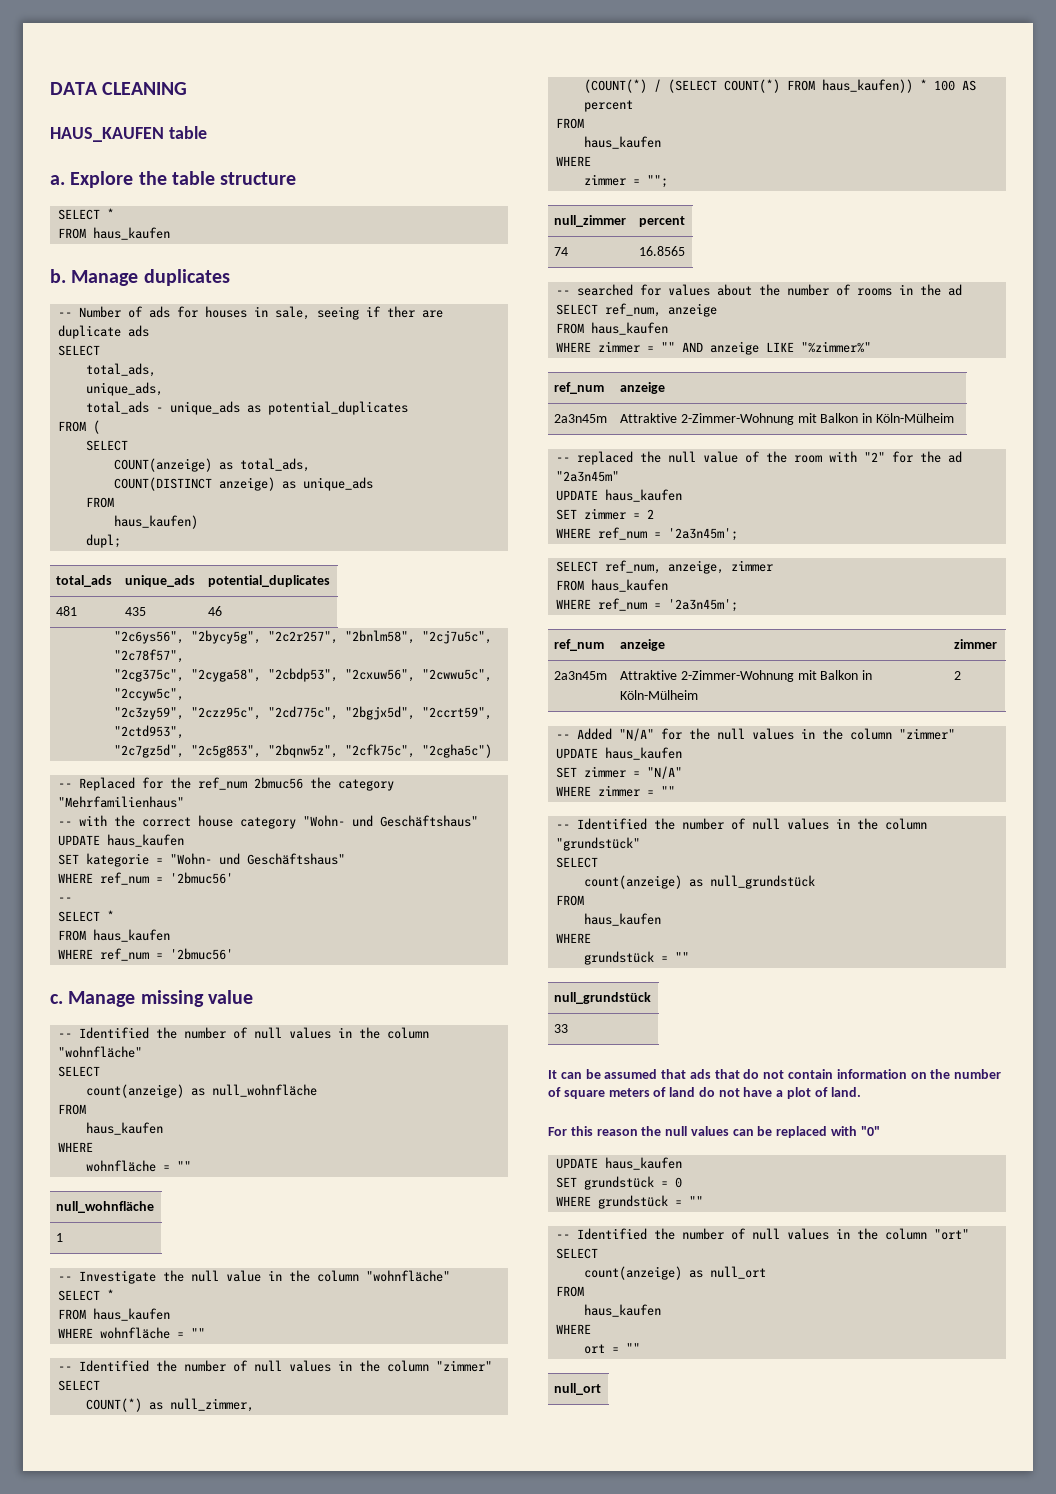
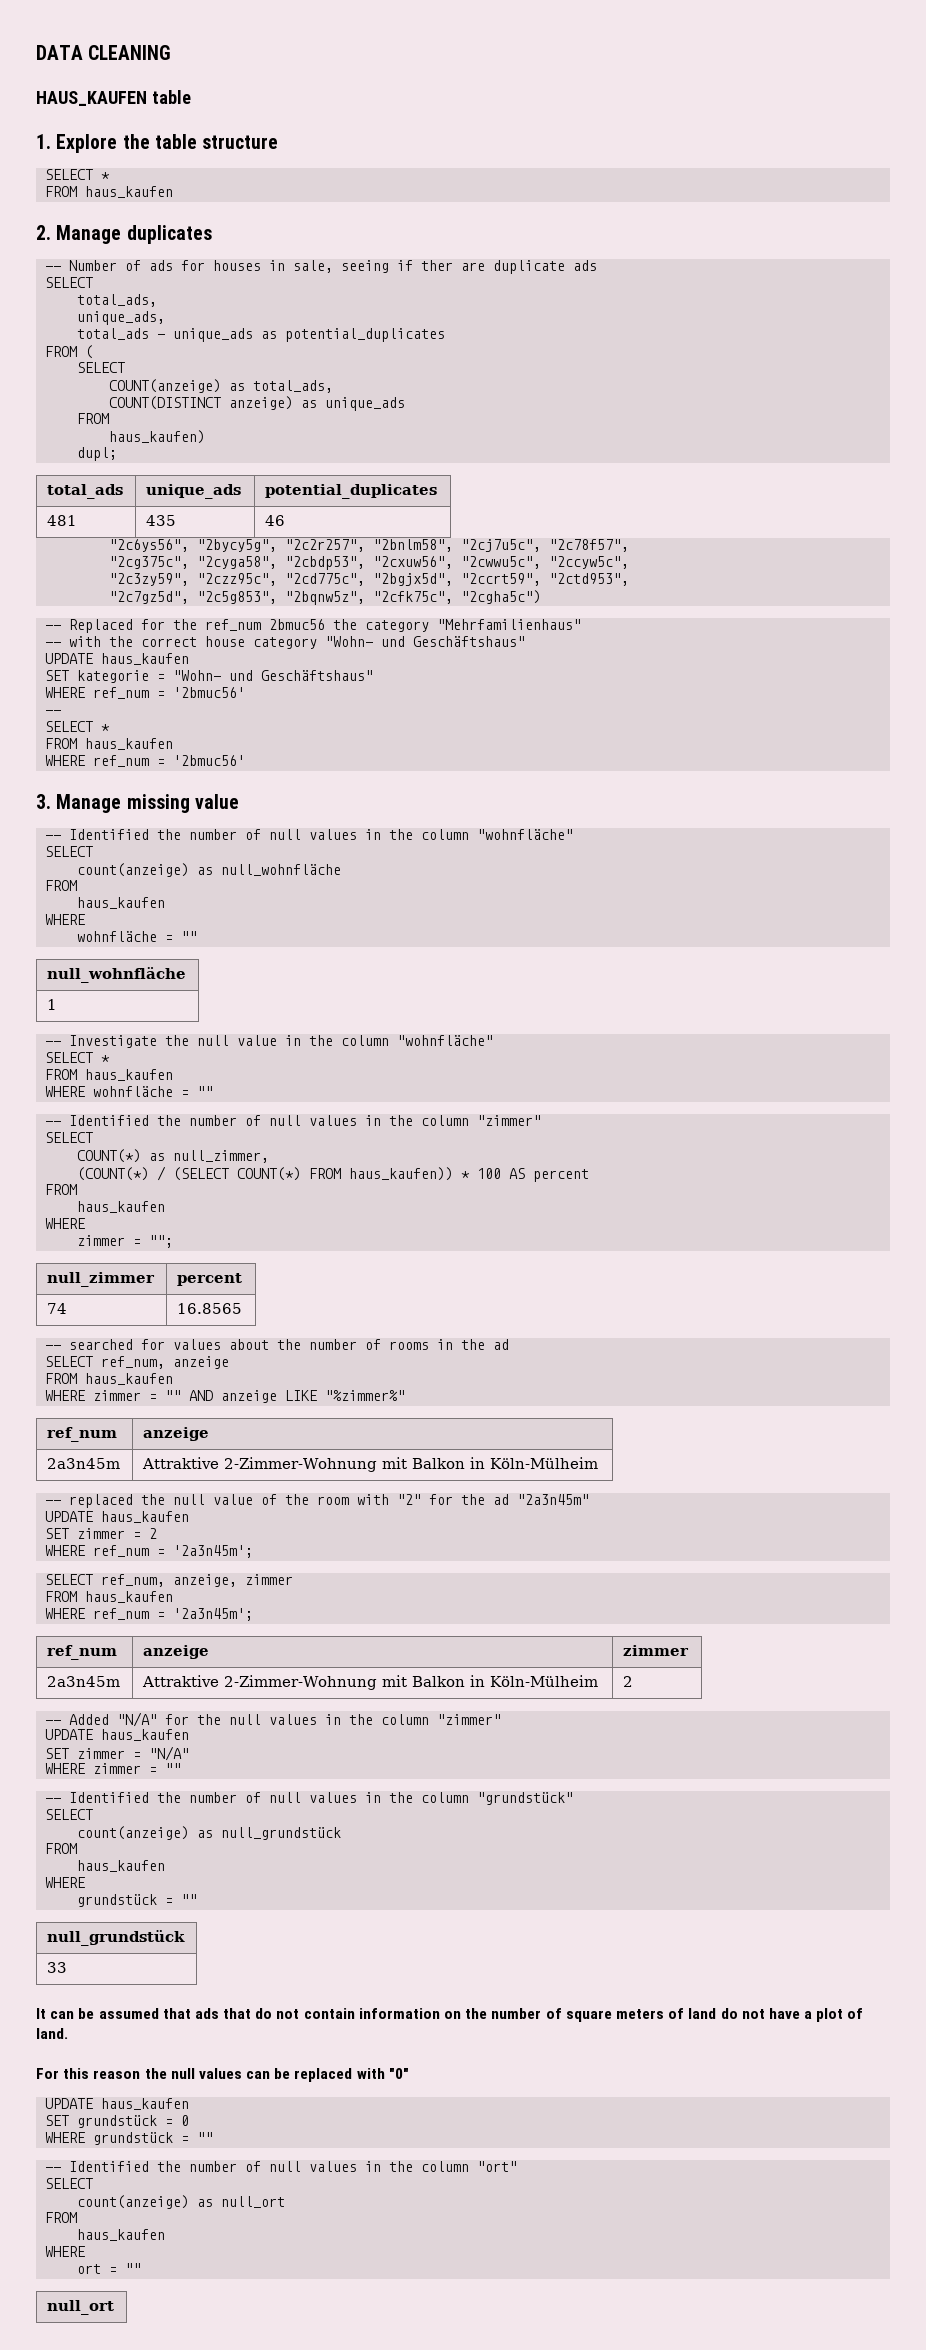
- a. Explore the table structure
+ 1. Explore the table structure
- b. Manage duplicates
+ 2. Manage duplicates
- c. Manage missing value
+ 3. Manage missing value

